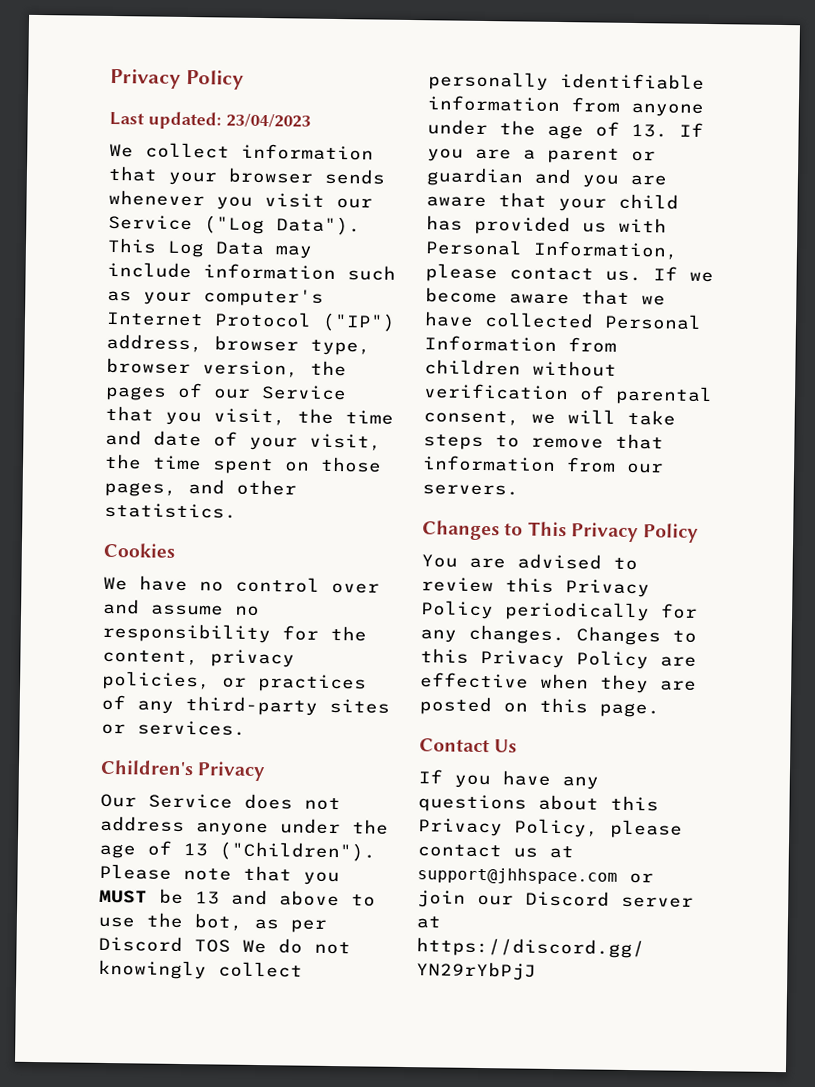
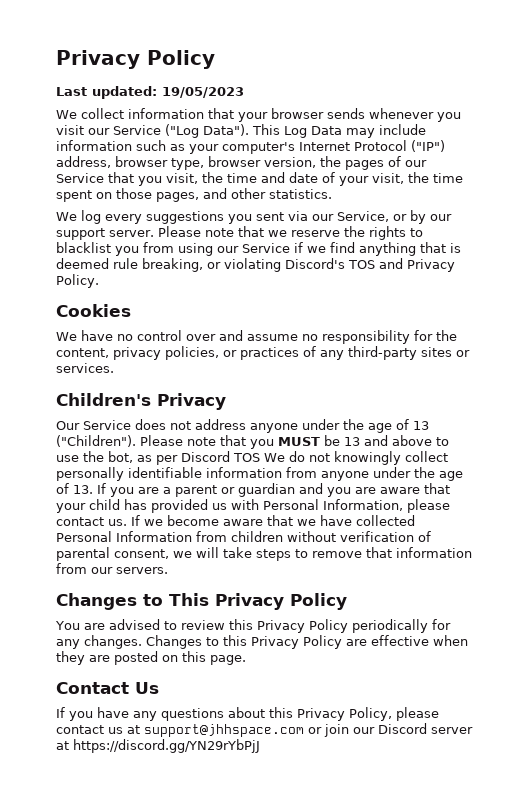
- Last updated: 23/04/2023
+ Last updated: 19/05/2023
+ We log every suggestions you sent via our Service, or by our support server. Please note that we reserve the rights to blacklist you from using our Service if we find anything that is deemed rule breaking, or violating Discord's TOS and Privacy Policy.

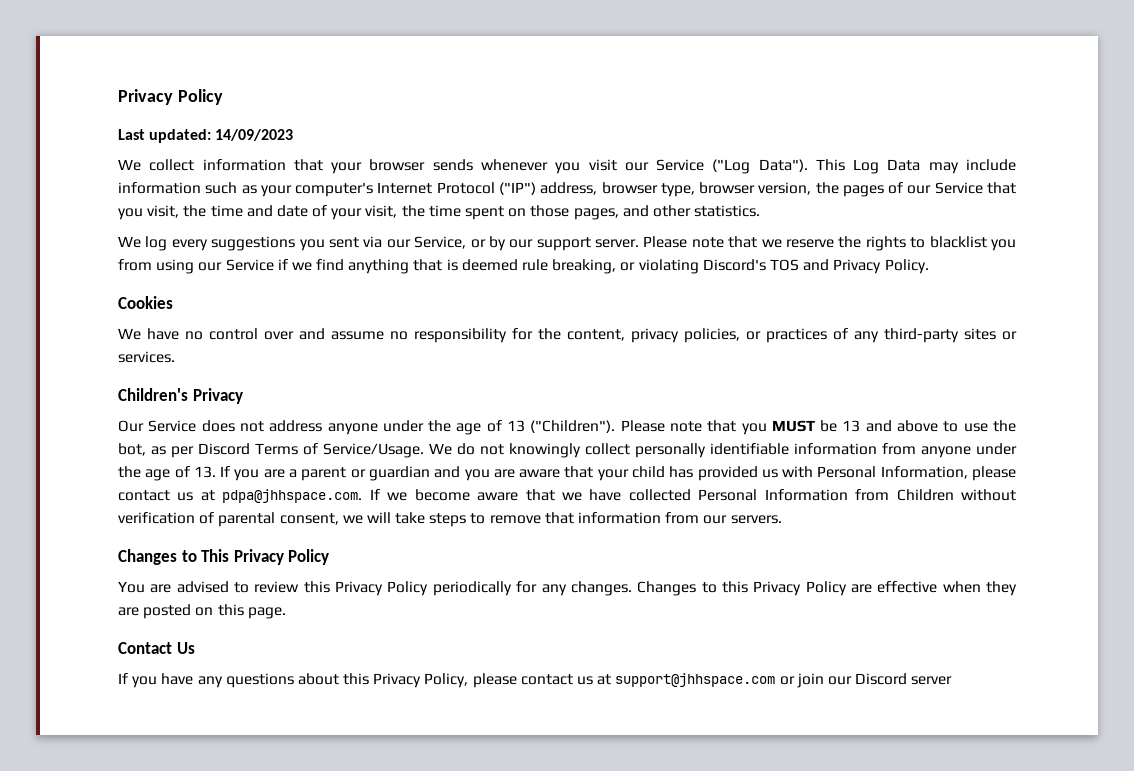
- Last updated: 19/05/2023
+ Last updated: 14/09/2023
- Please note that you MUST be 13 and above to use the bot, as per Discord TOS We do not knowingly collect personally identifiable information from anyone under the age of 13. If you are a parent or guardian and you are aware that your child has provided us with Personal Information, please contact us. If we become aware that we have collected Personal Information from children without verification of parental consent, we will take steps to remove that information from our servers.
+ Please note that you MUST be 13 and above to use the bot, as per Discord Terms of Service/Usage. We do not knowingly collect personally identifiable information from anyone under the age of 13. If you are a parent or guardian and you are aware that your child has provided us with Personal Information, please contact us at pdpa@jhhspace.com. If we become aware that we have collected Personal Information from Children without verification of parental consent, we will take steps to remove that information from our servers.
- If you have any questions about this Privacy Policy, please contact us at support@jhhspace.com or join our Discord server at https://discord.gg/YN29rYbPjJ
+ If you have any questions about this Privacy Policy, please contact us at support@jhhspace.com or join our Discord server

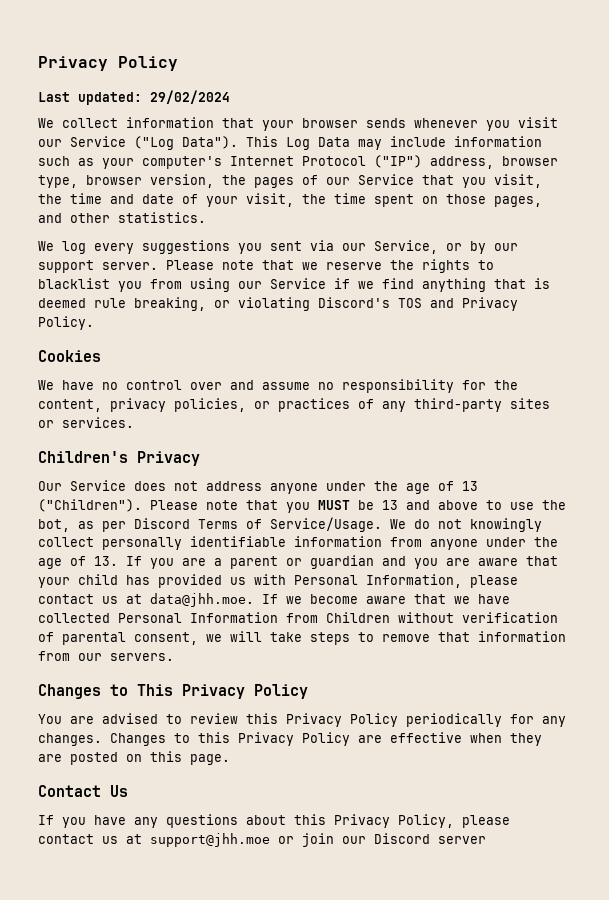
- Last updated: 14/09/2023
+ Last updated: 29/02/2024
- We do not knowingly collect personally identifiable information from anyone under the age of 13. If you are a parent or guardian and you are aware that your child has provided us with Personal Information, please contact us at pdpa@jhhspace.com. If we become aware that we have collected Personal Information from Children without verification of parental consent, we will take steps to remove that information from our servers.
+ We do not knowingly collect personally identifiable information from anyone under the age of 13. If you are a parent or guardian and you are aware that your child has provided us with Personal Information, please contact us at data@jhh.moe. If we become aware that we have collected Personal Information from Children without verification of parental consent, we will take steps to remove that information from our servers.
- If you have any questions about this Privacy Policy, please contact us at support@jhhspace.com or join our Discord server
+ If you have any questions about this Privacy Policy, please contact us at support@jhh.moe or join our Discord server

